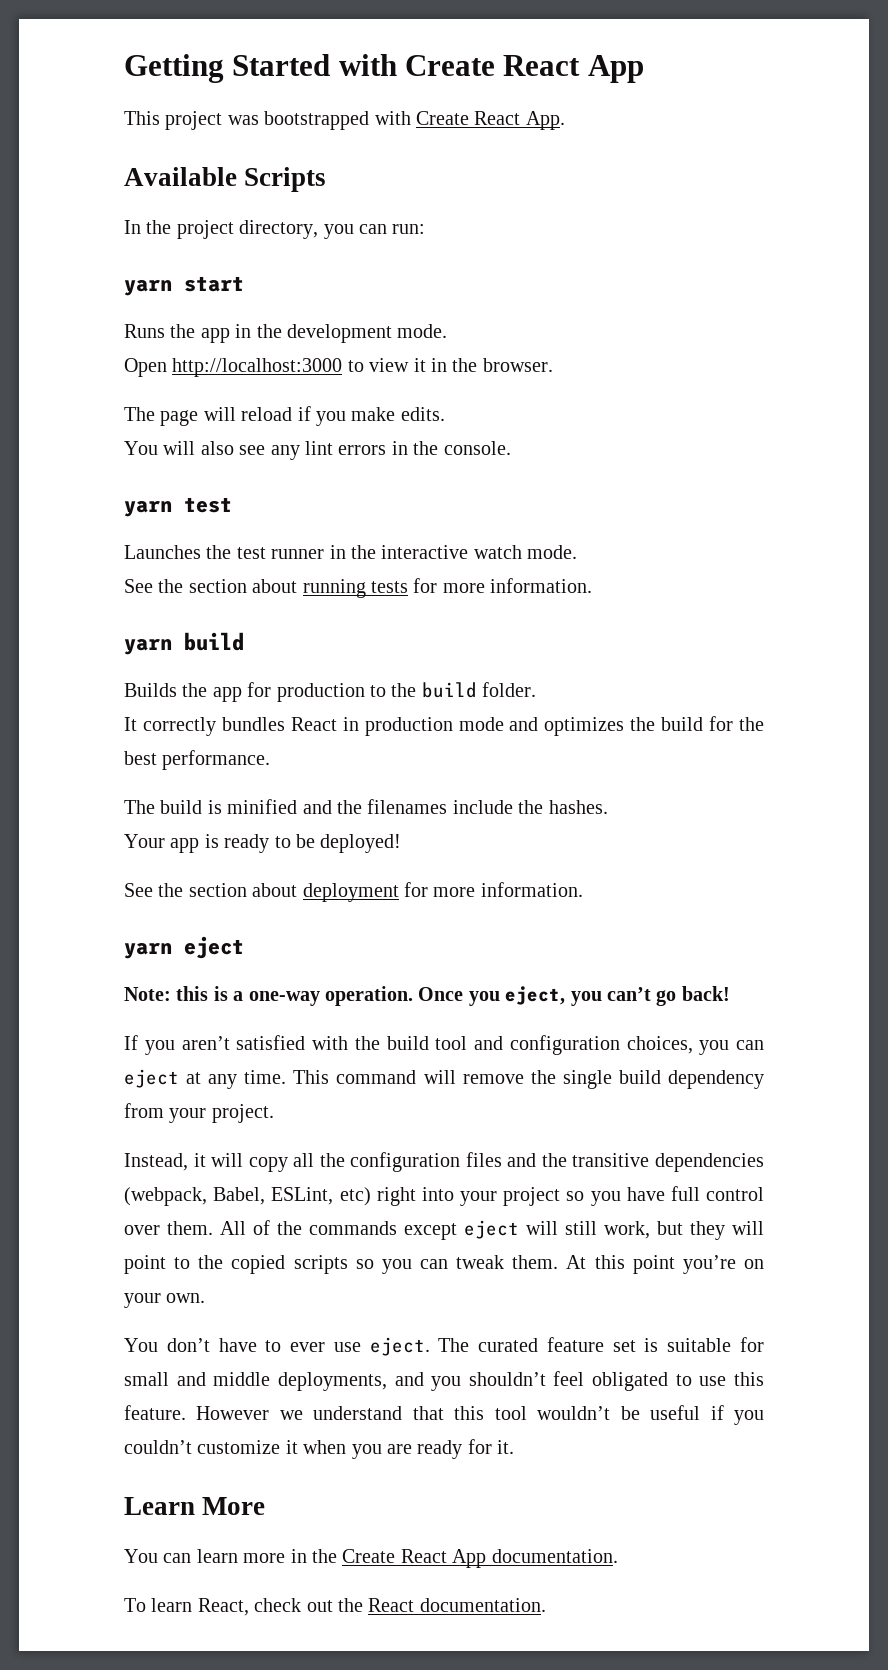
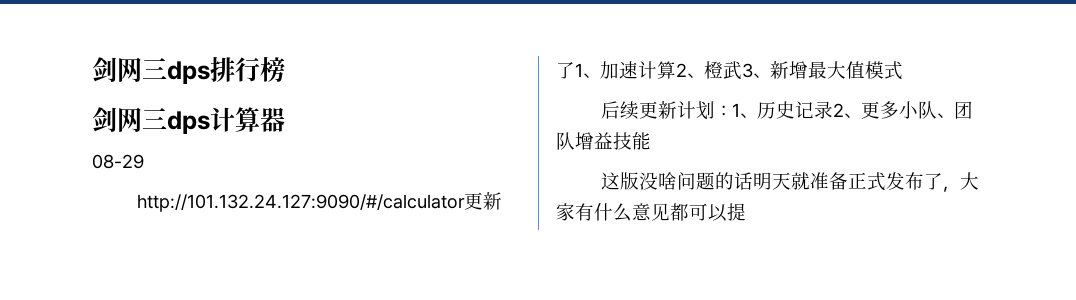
- Getting Started with Create React App
- This project was bootstrapped with Create React App.
- Available Scripts
- In the project directory, you can run:
- yarn start
- Runs the app in the development mode.
- Open http://localhost:3000 to view it in the browser.
- The page will reload if you make edits.
- You will also see any lint errors in the console.
- yarn test
- Launches the test runner in the interactive watch mode.
- See the section about running tests for more information.
- yarn build
- Builds the app for production to the build folder.
- It correctly bundles React in production mode and optimizes the build for the best performance.
- The build is minified and the filenames include the hashes.
- Your app is ready to be deployed!
- See the section about deployment for more information.
- yarn eject
- Note: this is a one-way operation. Once you eject, you can’t go back!
- If you aren’t satisfied with the build tool and configuration choices, you can eject at any time. This command will remove the single build dependency from your project.
- Instead, it will copy all the configuration files and the transitive dependencies (webpack, Babel, ESLint, etc) right into your project so you have full control over them. All of the commands except eject will still work, but they will point to the copied scripts so you can tweak them. At this point you’re on your own.
- You don’t have to ever use eject. The curated feature set is suitable for small and middle deployments, and you shouldn’t feel obligated to use this feature. However we understand that this tool wouldn’t be useful if you couldn’t customize it when you are ready for it.
- Learn More
- You can learn more in the Create React App documentation.
- To learn React, check out the React documentation.
+ 剑网三dps排行榜
+ 剑网三dps计算器
+ 08-29
+ http://101.132.24.127:9090/#/calculator更新了1、加速计算2、橙武3、新增最大值模式
+ 后续更新计划：1、历史记录2、更多小队、团队增益技能
+ 这版没啥问题的话明天就准备正式发布了，大家有什么意见都可以提

